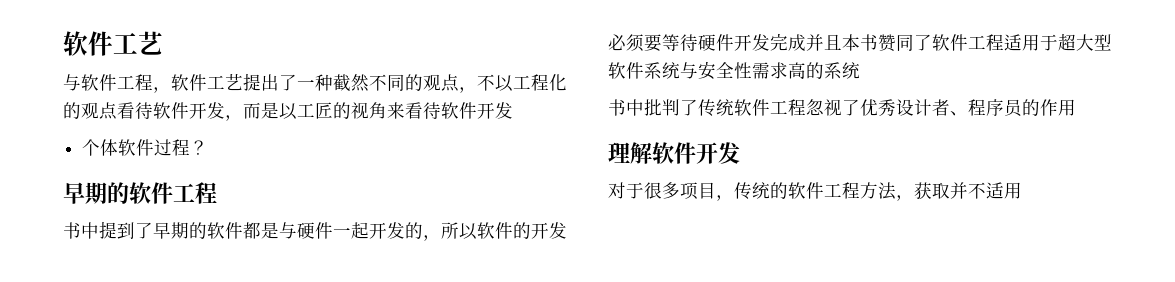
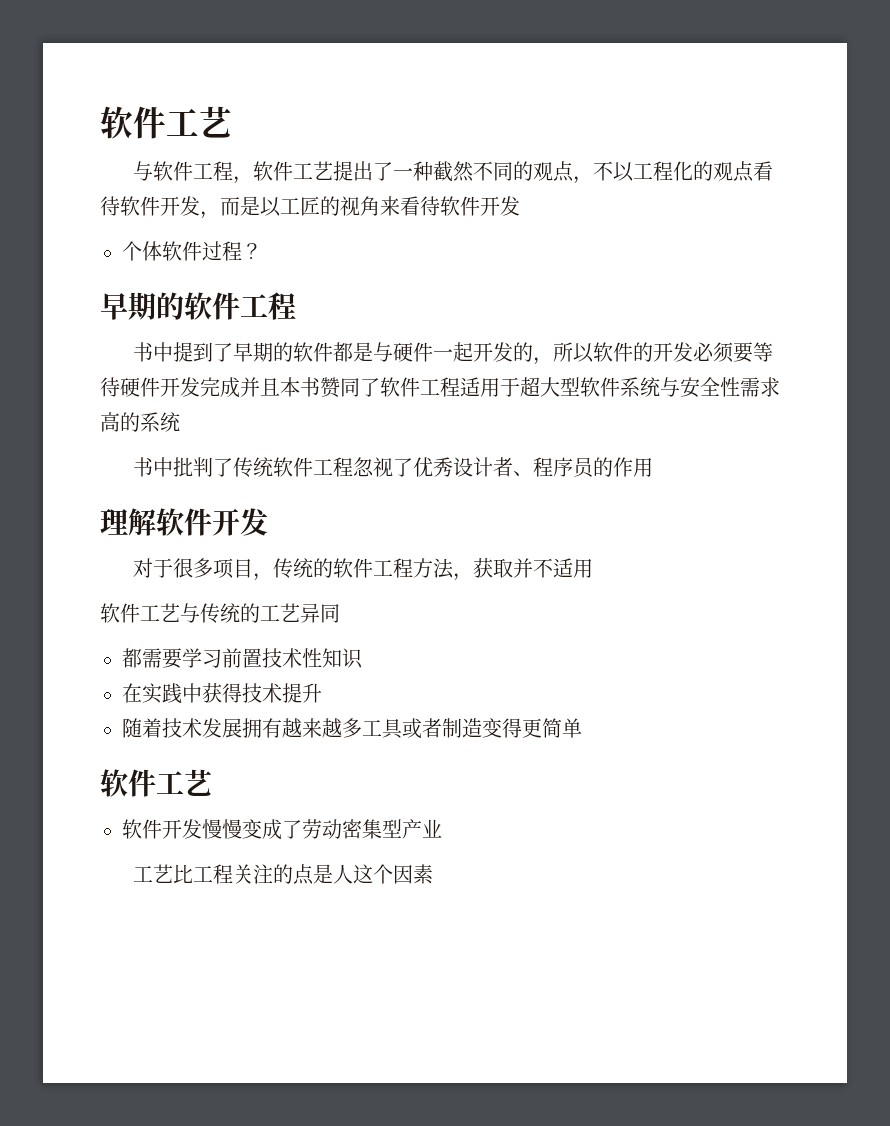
+ 软件工艺与传统的工艺异同
+ 都需要学习前置技术性知识
+ 在实践中获得技术提升
+ 随着技术发展拥有越来越多工具或者制造变得更简单
+ 软件工艺
+ 软件开发慢慢变成了劳动密集型产业
+ 工艺比工程关注的点是人这个因素

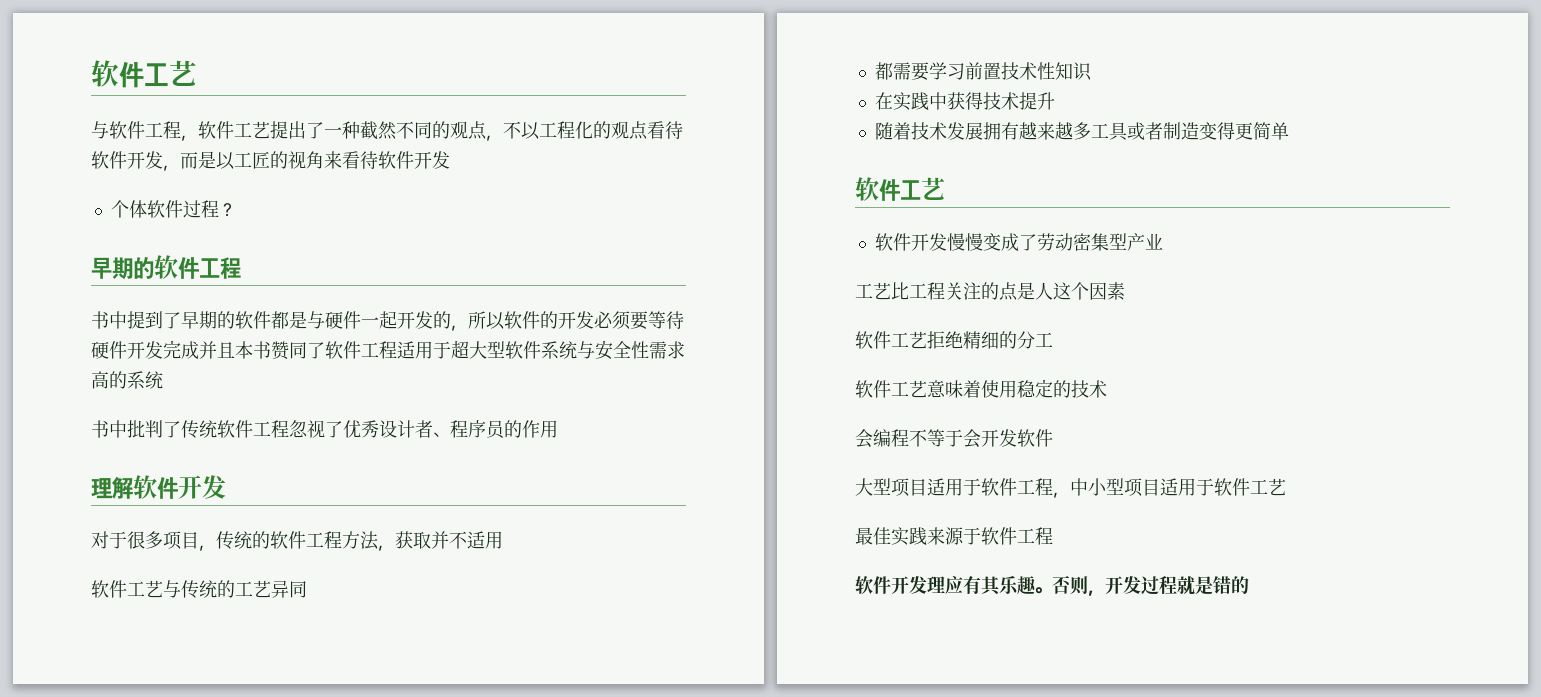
+ 软件工艺拒绝精细的分工
+ 软件工艺意味着使用稳定的技术
+ 会编程不等于会开发软件
+ 大型项目适用于软件工程，中小型项目适用于软件工艺
+ 最佳实践来源于软件工程
+ 软件开发理应有其乐趣。否则，开发过程就是错的

